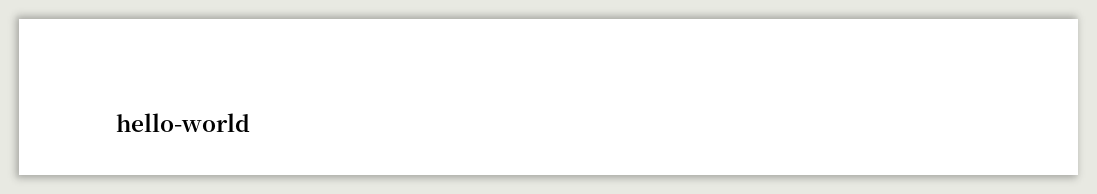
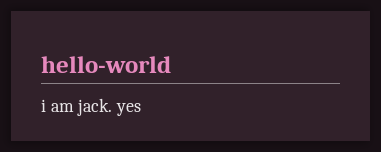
+ i am jack. yes

